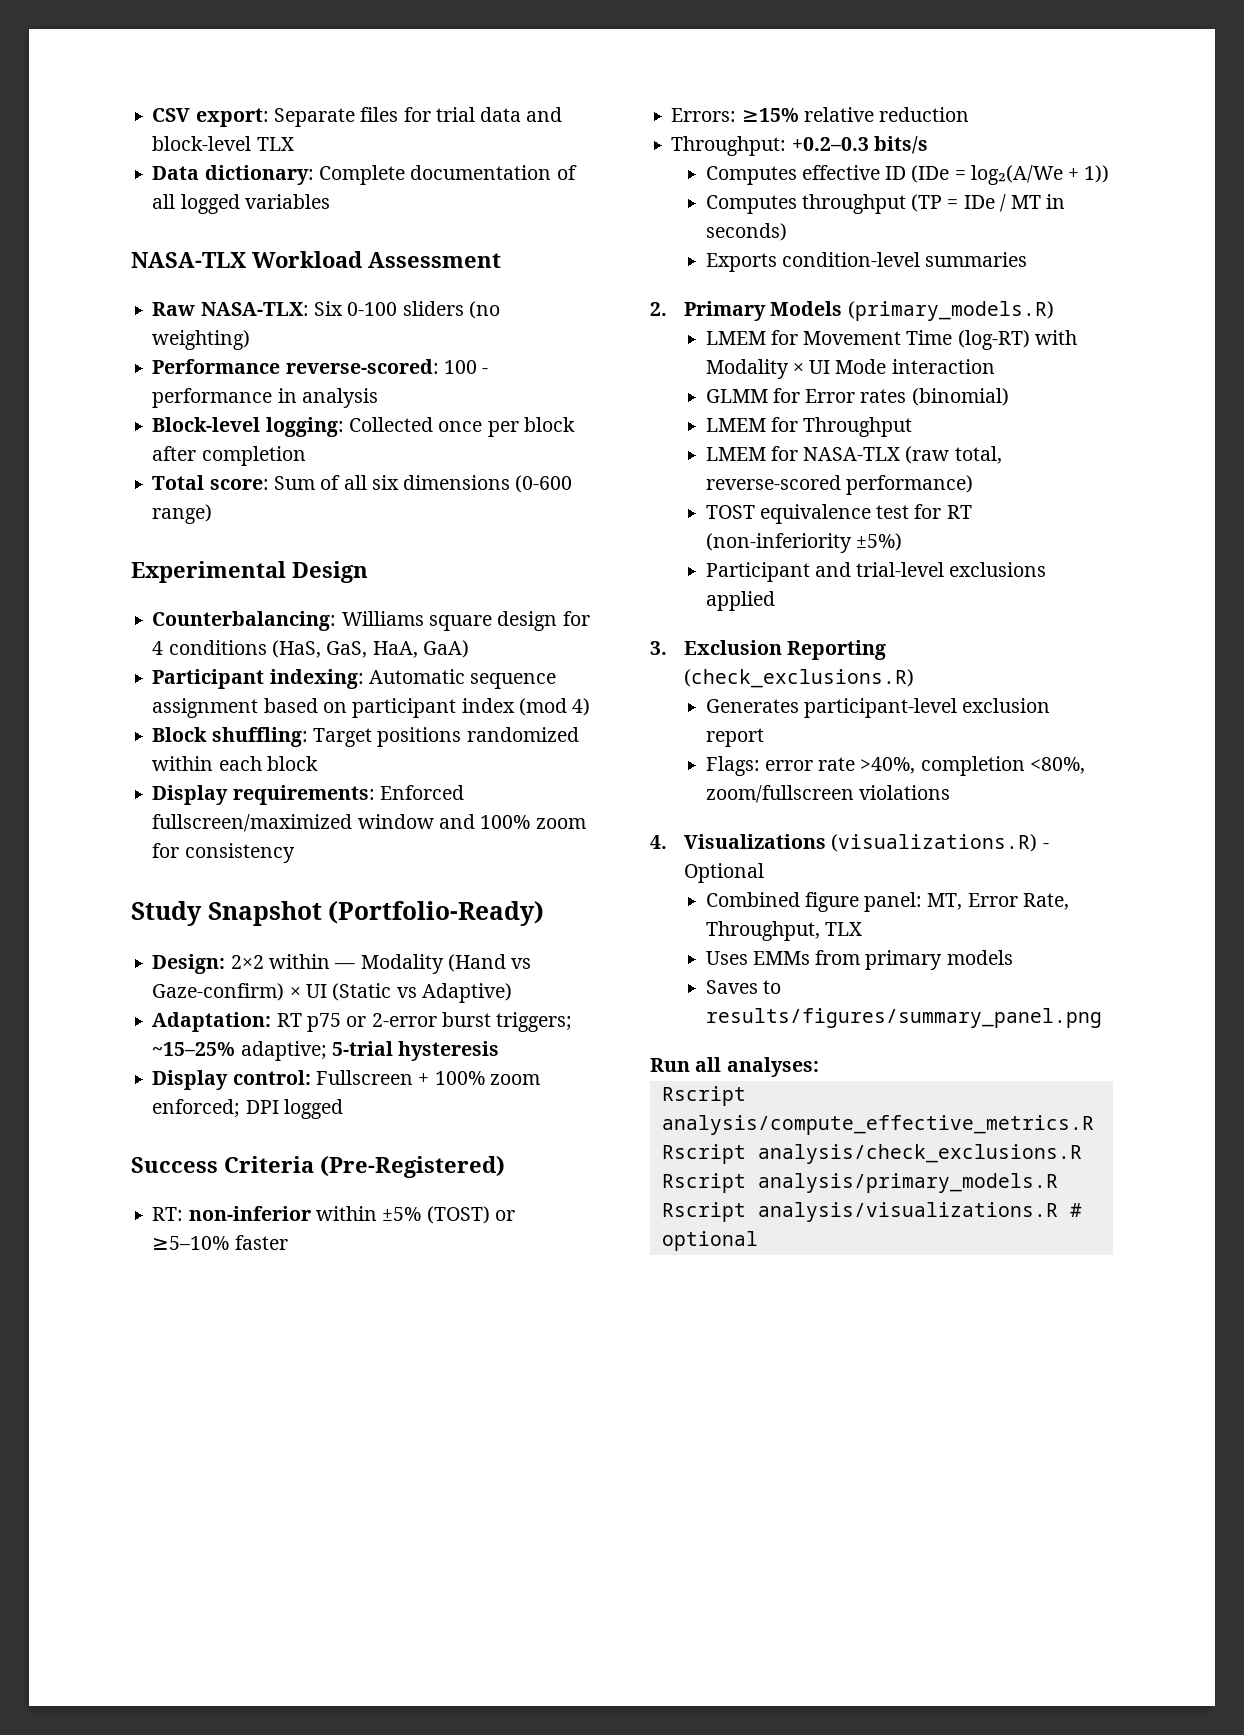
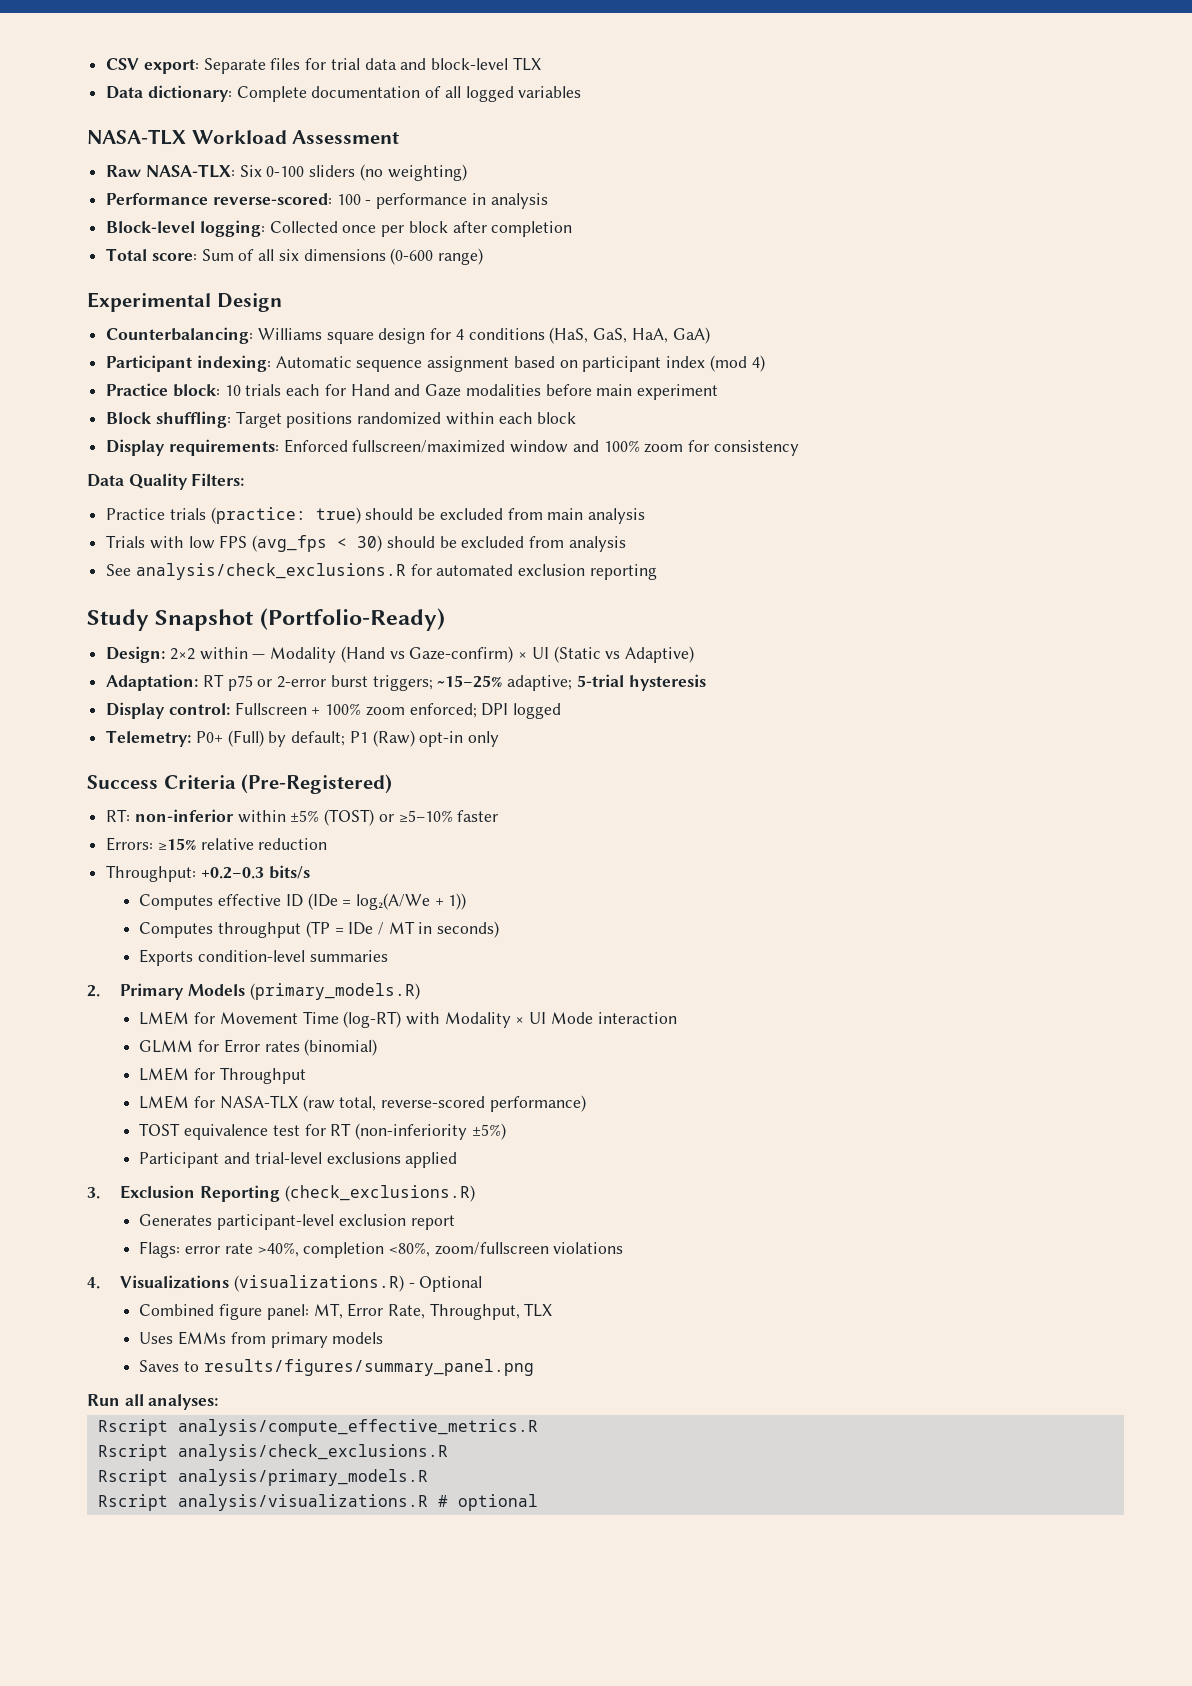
+ Practice block: 10 trials each for Hand and Gaze modalities before main experiment
+ Data Quality Filters:
+ Practice trials (practice: true) should be excluded from main analysis
+ Trials with low FPS (avg_fps < 30) should be excluded from analysis
+ See analysis/check_exclusions.R for automated exclusion reporting
+ Telemetry: P0+ (Full) by default; P1 (Raw) opt-in only

